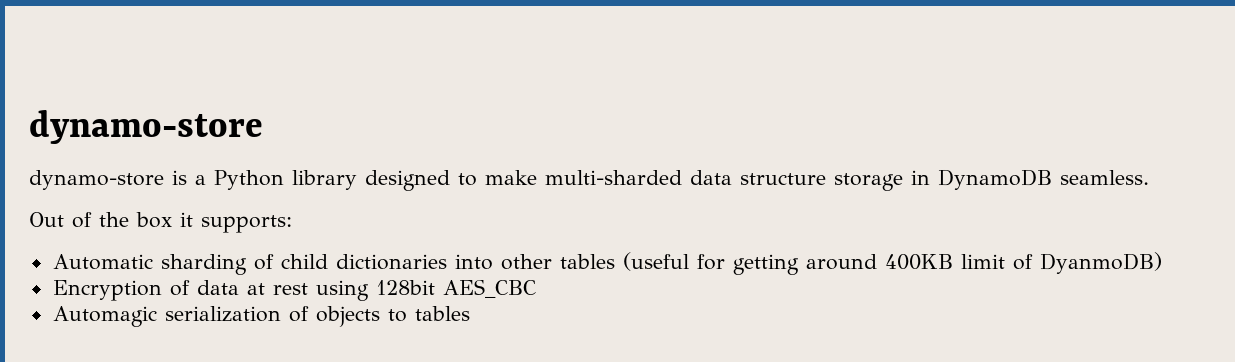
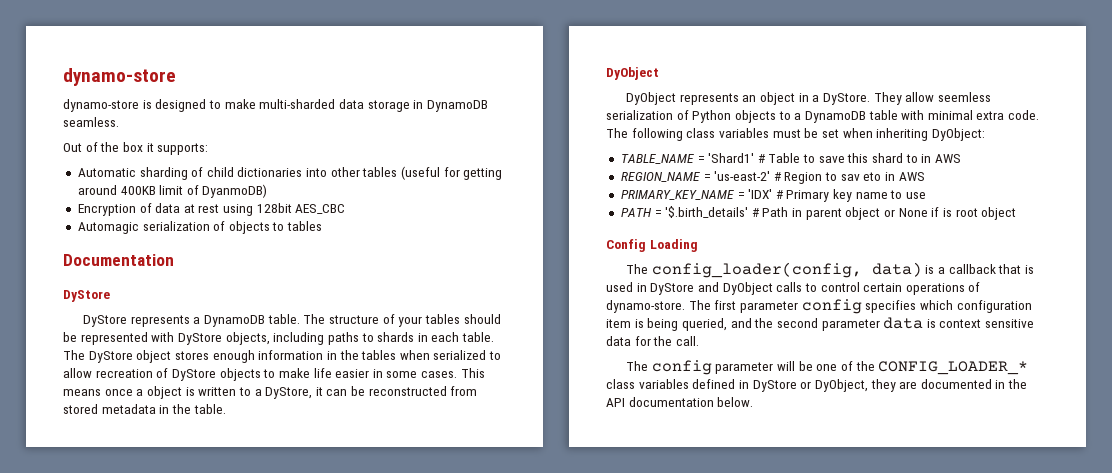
- dynamo-store is a Python library designed to make multi-sharded data structure storage in DynamoDB seamless.
+ dynamo-store is designed to make multi-sharded data storage in DynamoDB seamless.
+ Documentation
+ DyStore
+ DyStore represents a DynamoDB table. The structure of your tables should be represented with DyStore objects, including paths to shards in each table. The DyStore object stores enough information in the tables when serialized to allow recreation of DyStore objects to make life easier in some cases. This means once a object is written to a DyStore, it can be reconstructed from stored metadata in the table.
+ DyObject
+ DyObject represents an object in a DyStore. They allow seemless serialization of Python objects to a DynamoDB table with minimal extra code. The following class variables must be set when inheriting DyObject:
+ TABLE_NAME = 'Shard1' # Table to save this shard to in AWS
+ REGION_NAME = 'us-east-2' # Region to sav eto in AWS
+ PRIMARY_KEY_NAME = 'IDX' # Primary key name to use
+ PATH = '$.birth_details' # Path in parent object or None if is root object
+ Config Loading
+ The config_loader(config, data) is a callback that is used in DyStore and DyObject calls to control certain operations of dynamo-store. The first parameter config specifies which configuration item is being queried, and the second parameter data is context sensitive data for the call.
+ The config parameter will be one of the CONFIG_LOADER_* class variables defined in DyStore or DyObject, they are documented in the API documentation below.

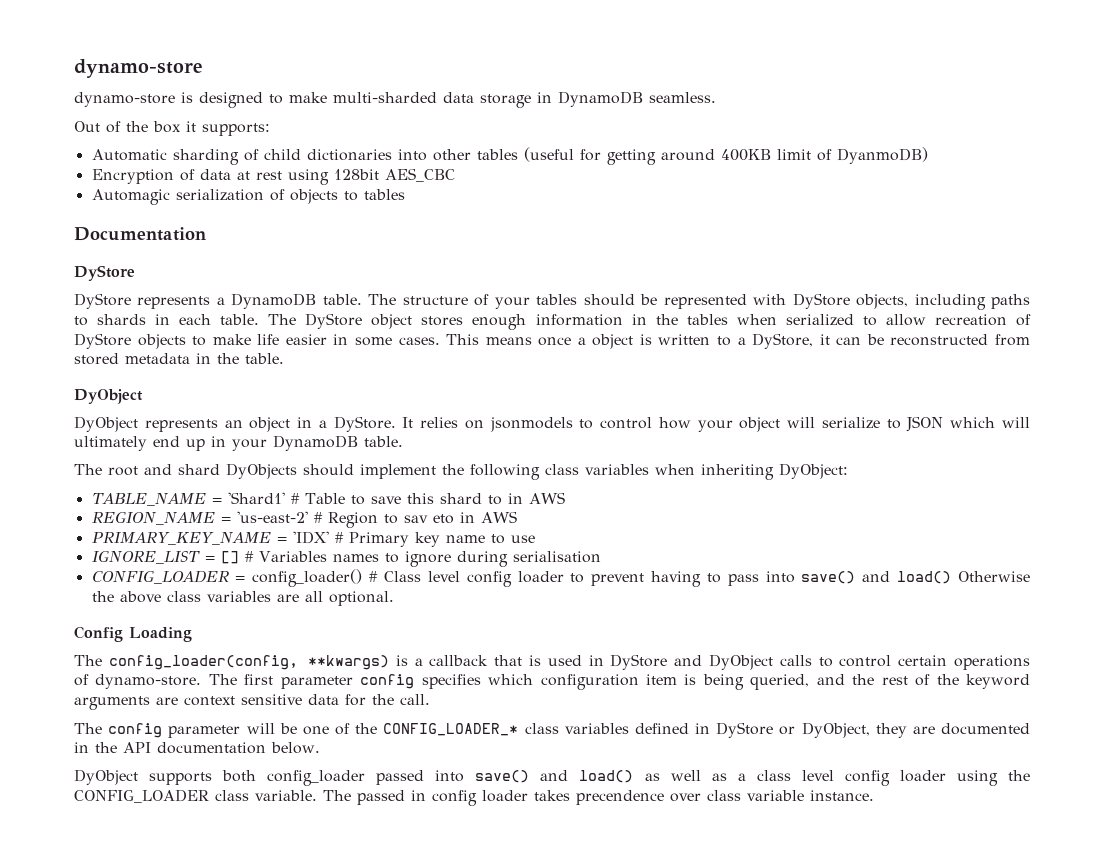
- They allow seemless serialization of Python objects to a DynamoDB table with minimal extra code. The following class variables must be set when inheriting DyObject:
+ It relies on jsonmodels to control how your object will serialize to JSON which will ultimately end up in your DynamoDB table.
+ The root and shard DyObjects should implement the following class variables when inheriting DyObject:
- PATH = '$.birth_details' # Path in parent object or None if is root object
+ IGNORE_LIST = [] # Variables names to ignore during serialisation
+ CONFIG_LOADER = config_loader() # Class level config loader to prevent having to pass into save() and load() Otherwise the above class variables are all optional.
- The config_loader(config, data) is a callback that is used in DyStore and DyObject calls to control certain operations of dynamo-store.
+ The config_loader(config, **kwargs) is a callback that is used in DyStore and DyObject calls to control certain operations of dynamo-store.
- The first parameter config specifies which configuration item is being queried, and the second parameter data is context sensitive data for the call.
+ The first parameter config specifies which configuration item is being queried, and the rest of the keyword arguments are context sensitive data for the call.
+ DyObject supports both config_loader passed into save() and load() as well as a class level config loader using the CONFIG_LOADER class variable. The passed in config loader takes precendence over class variable instance.

